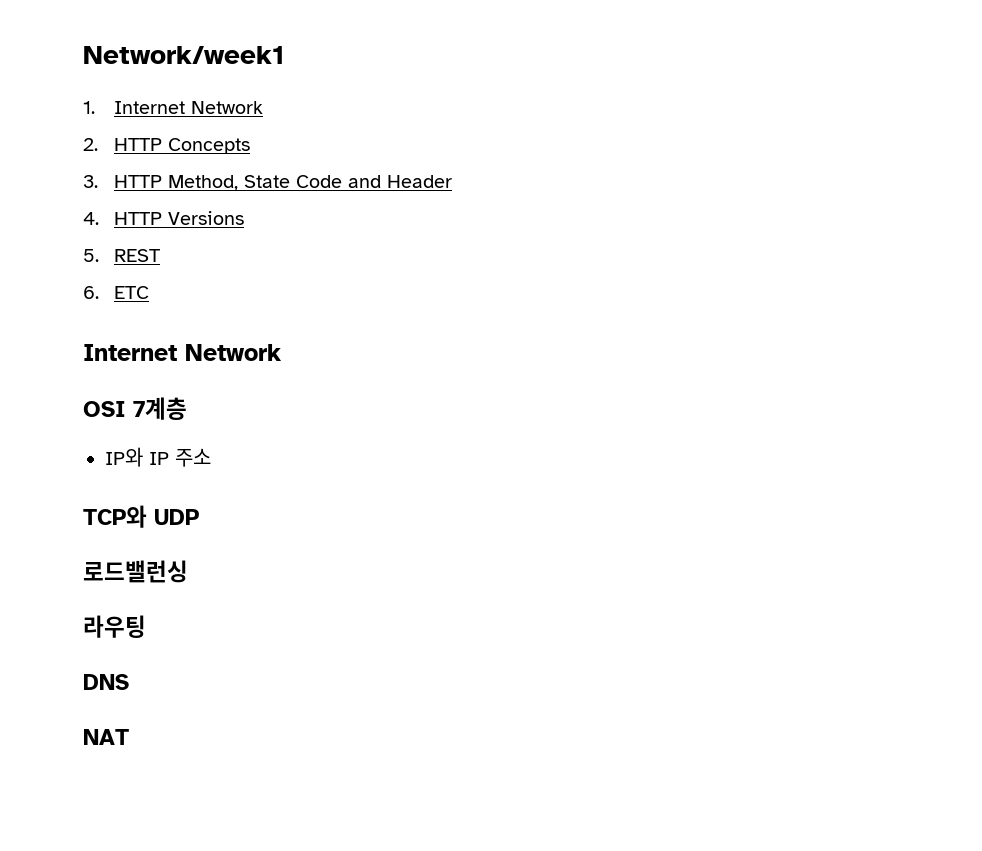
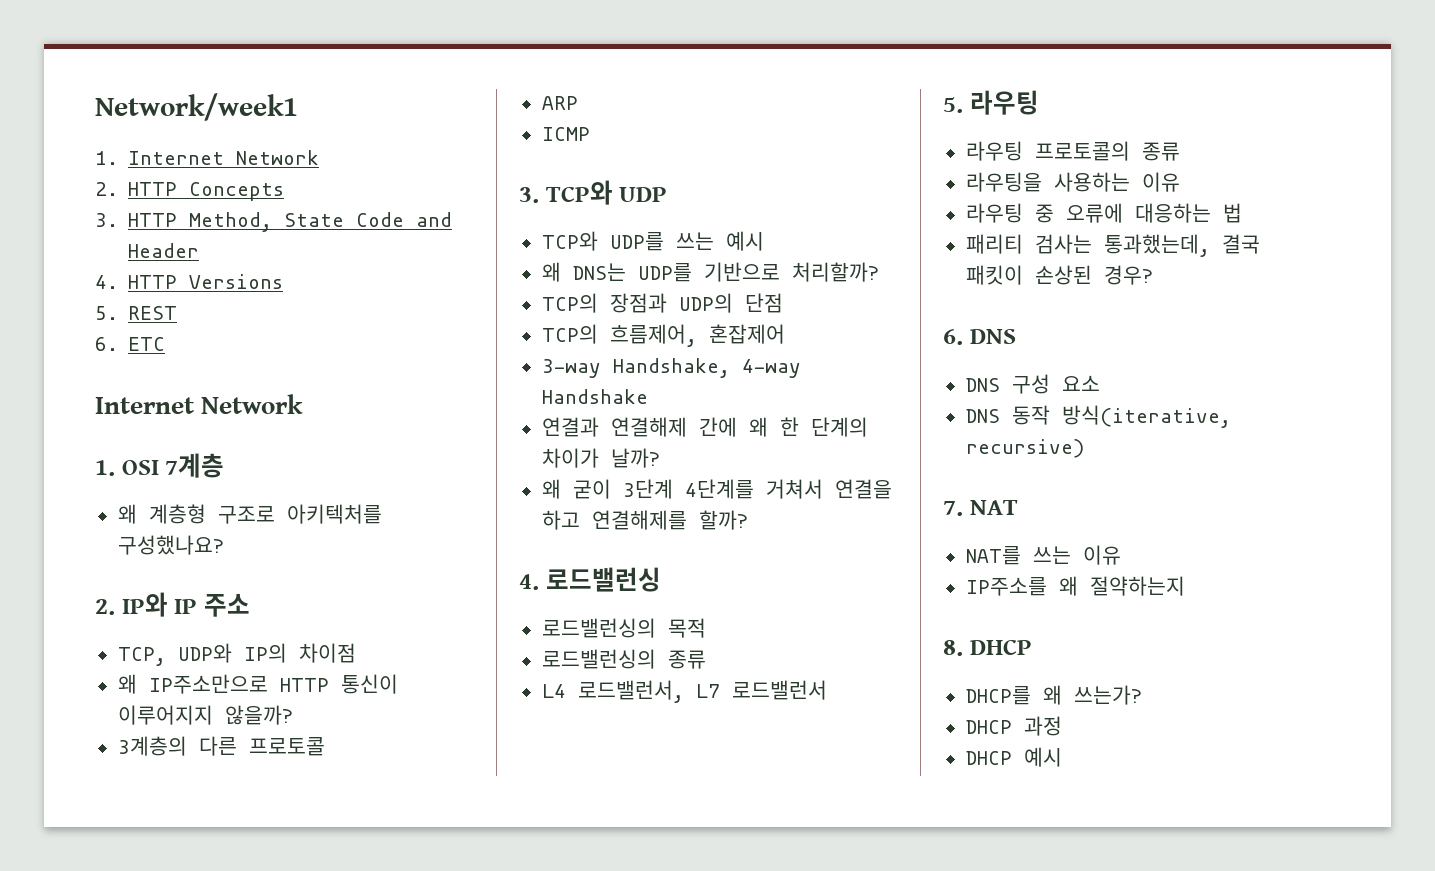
- OSI 7계층
+ 1. OSI 7계층
- IP와 IP 주소
- TCP와 UDP
- 로드밸런싱
- 라우팅
- DNS
- NAT
+ 왜 계층형 구조로 아키텍처를 구성했나요?
+ 2. IP와 IP 주소
+ TCP, UDP와 IP의 차이점
+ 왜 IP주소만으로 HTTP 통신이 이루어지지 않을까?
+ 3계층의 다른 프로토콜
+ ARP
+ ICMP
+ 3. TCP와 UDP
+ TCP와 UDP를 쓰는 예시
+ 왜 DNS는 UDP를 기반으로 처리할까?
+ TCP의 장점과 UDP의 단점
+ TCP의 흐름제어, 혼잡제어
+ 3-way Handshake, 4-way Handshake
+ 연결과 연결해제 간에 왜 한 단계의 차이가 날까?
+ 왜 굳이 3단계 4단계를 거쳐서 연결을 하고 연결해제를 할까?
+ 4. 로드밸런싱
+ 로드밸런싱의 목적
+ 로드밸런싱의 종류
+ L4 로드밸런서, L7 로드밸런서
+ 5. 라우팅
+ 라우팅 프로토콜의 종류
+ 라우팅을 사용하는 이유
+ 라우팅 중 오류에 대응하는 법
+ 패리티 검사는 통과했는데, 결국 패킷이 손상된 경우?
+ 6. DNS
+ DNS 구성 요소
+ DNS 동작 방식(iterative, recursive)
+ 7. NAT
+ NAT를 쓰는 이유
+ IP주소를 왜 절약하는지
+ 8. DHCP
+ DHCP를 왜 쓰는가?
+ DHCP 과정
+ DHCP 예시

